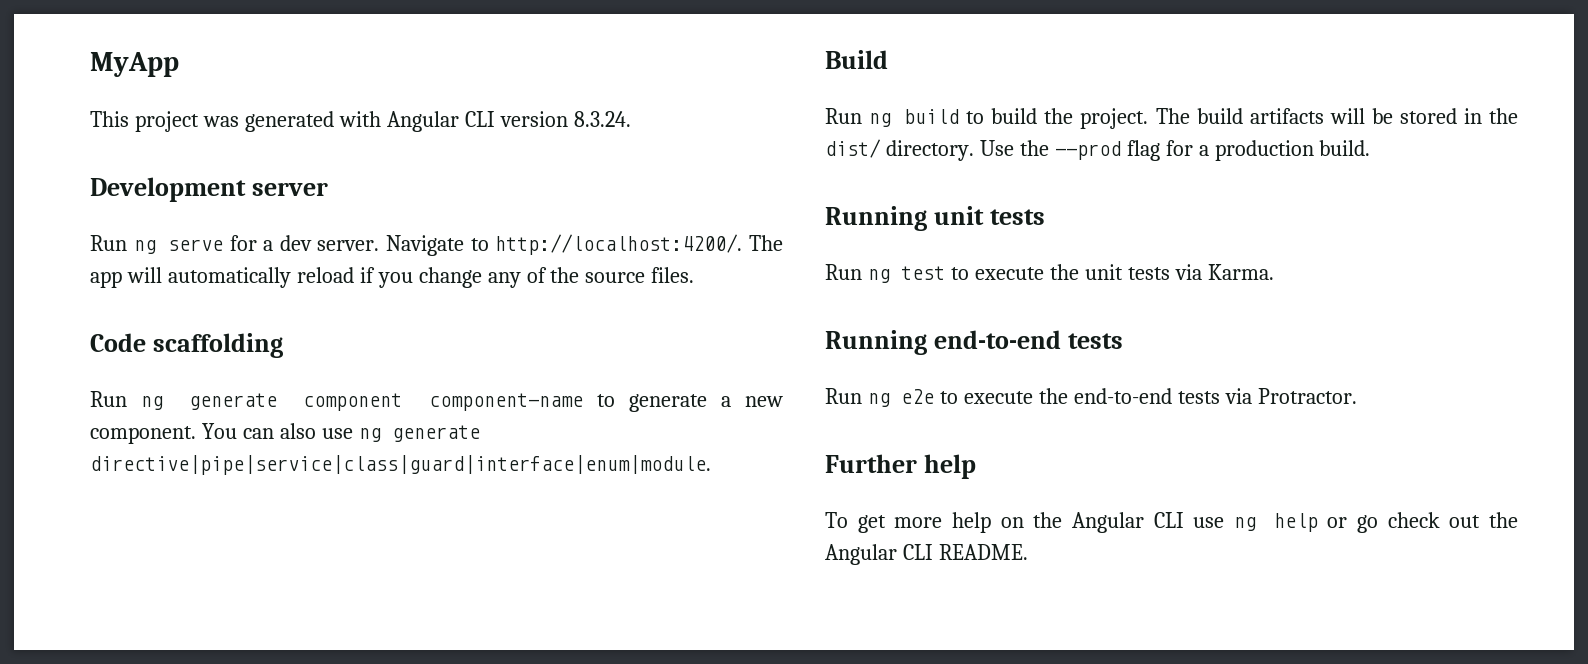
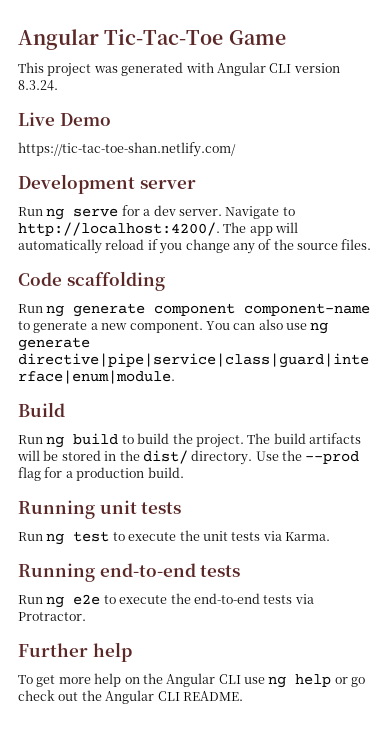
- MyApp
+ Angular Tic-Tac-Toe Game
+ Live Demo
+ https://tic-tac-toe-shan.netlify.com/

